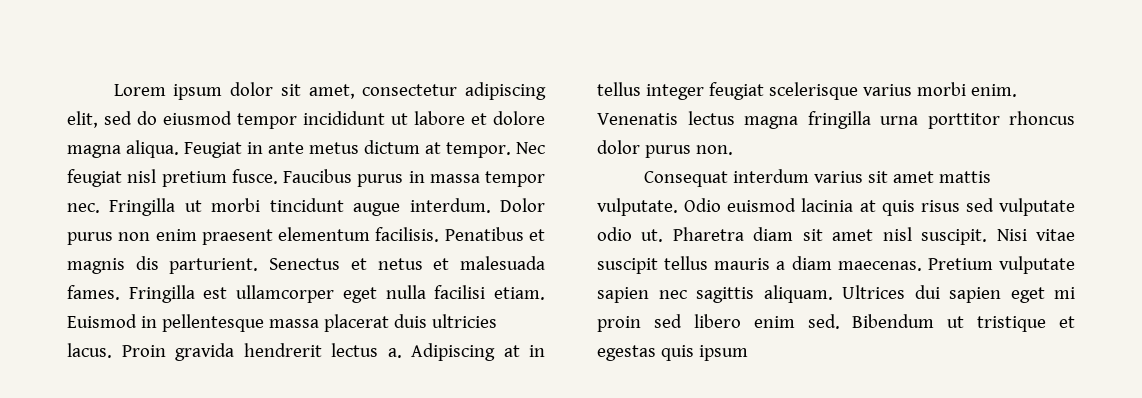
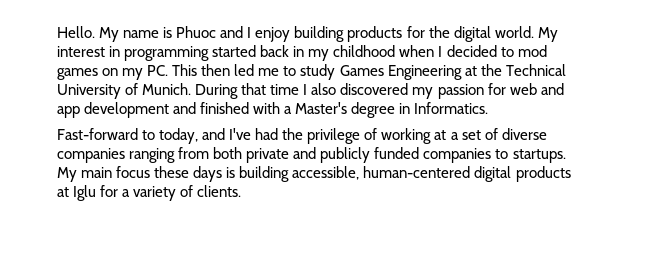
- Lorem ipsum dolor sit amet, consectetur adipiscing elit, sed do eiusmod tempor incididunt ut labore et dolore magna aliqua. Feugiat in ante metus dictum at tempor. Nec feugiat nisl pretium fusce. Faucibus purus in massa tempor nec. Fringilla ut morbi tincidunt augue interdum. Dolor purus non enim praesent elementum facilisis. Penatibus et magnis dis parturient. Senectus et netus et malesuada fames. Fringilla est ullamcorper eget nulla facilisi etiam. Euismod in pellentesque massa placerat duis ultricies lacus. Proin gravida hendrerit lectus a. Adipiscing at in tellus integer feugiat scelerisque varius morbi enim. Venenatis lectus magna fringilla urna porttitor rhoncus dolor purus non.
- Consequat interdum varius sit amet mattis vulputate. Odio euismod lacinia at quis risus sed vulputate odio ut. Pharetra diam sit amet nisl suscipit. Nisi vitae suscipit tellus mauris a diam maecenas. Pretium vulputate sapien nec sagittis aliquam. Ultrices dui sapien eget mi proin sed libero enim sed. Bibendum ut tristique et egestas quis ipsum
+ Hello. My name is Phuoc and I enjoy building products for the digital world. My interest in programming started back in my childhood when I decided to mod games on my PC. This then led me to study Games Engineering at the Technical University of Munich. During that time I also discovered my passion for web and app development and finished with a Master's degree in Informatics.
+ Fast-forward to today, and I've had the privilege of working at a set of diverse companies ranging from both private and publicly funded companies to startups. My main focus these days is building accessible, human-centered digital products at Iglu for a variety of clients.

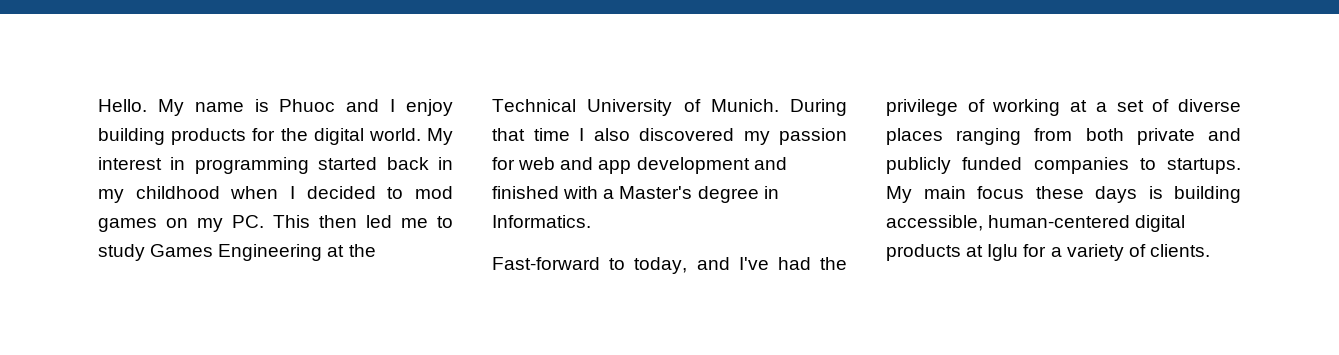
- Fast-forward to today, and I've had the privilege of working at a set of diverse companies ranging from both private and publicly funded companies to startups.
+ Fast-forward to today, and I've had the privilege of working at a set of diverse places ranging from both private and publicly funded companies to startups.

